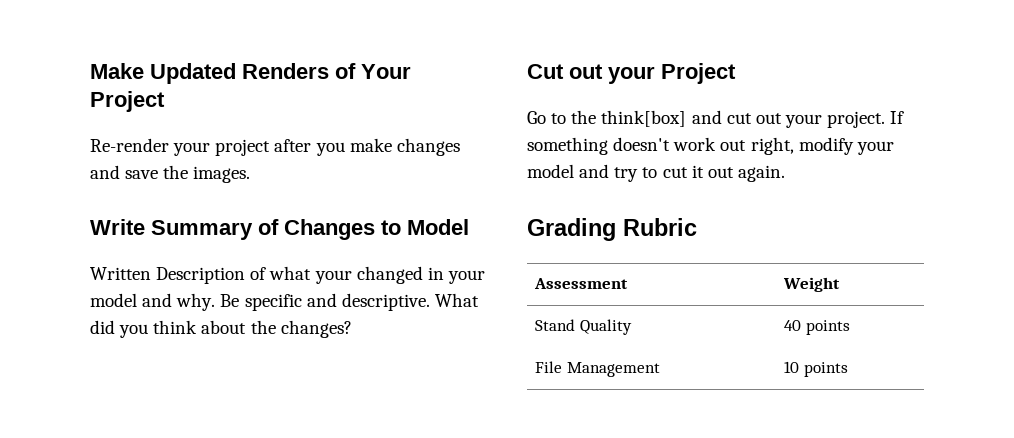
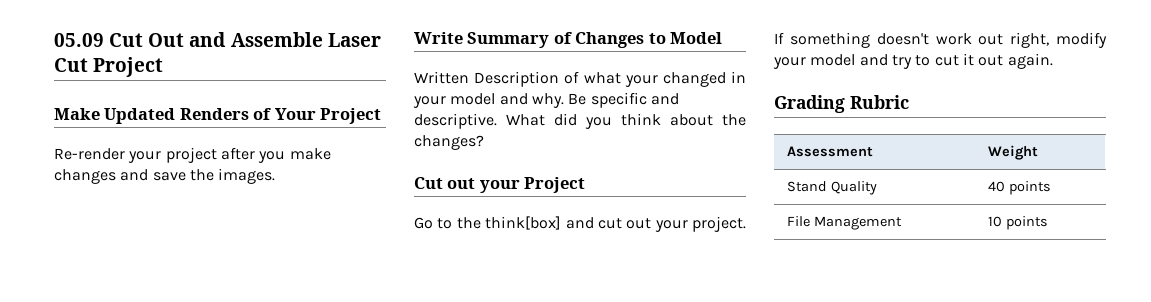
+ 05.09 Cut Out and Assemble Laser Cut Project

